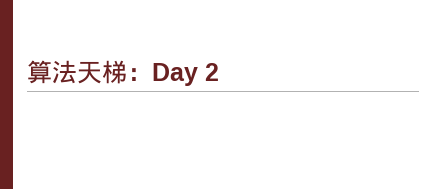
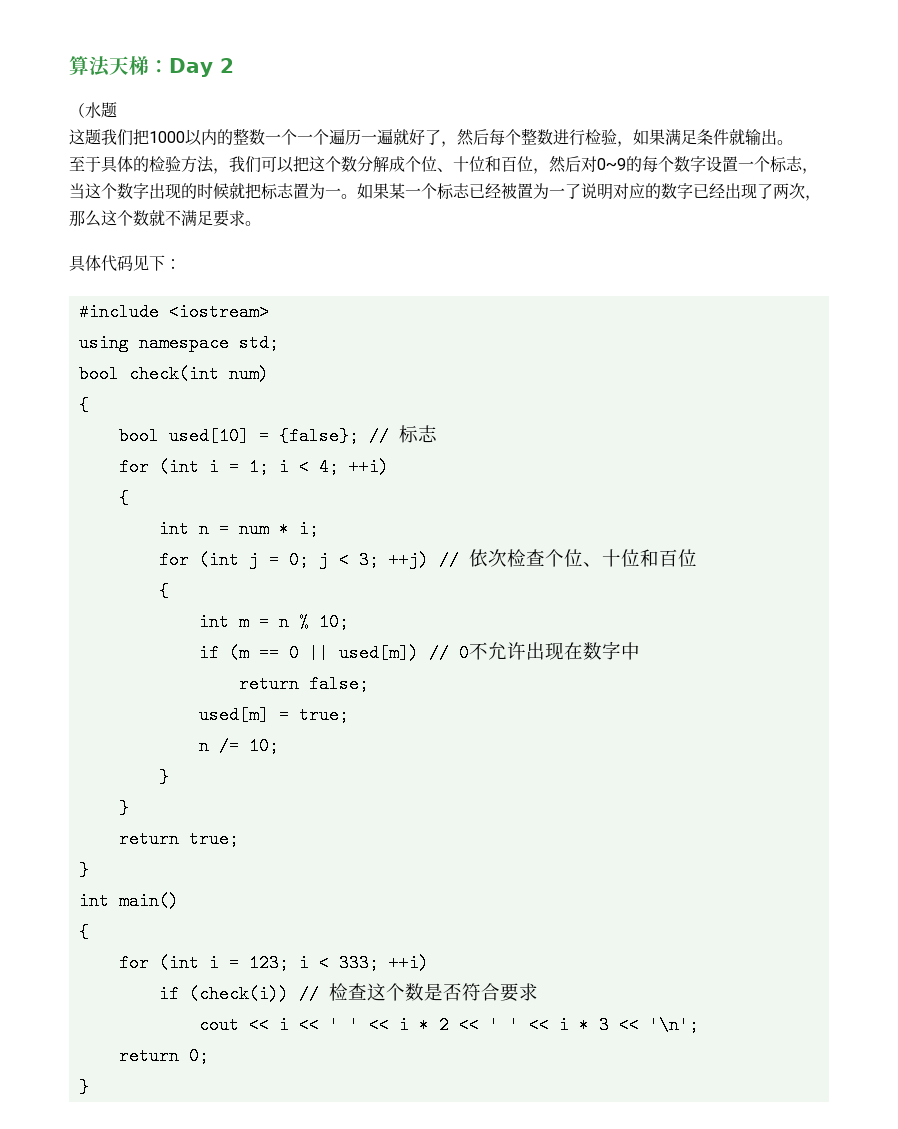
+ （水题
+ 这题我们把1000以内的整数一个一个遍历一遍就好了，然后每个整数进行检验，如果满足条件就输出。
+ 至于具体的检验方法，我们可以把这个数分解成个位、十位和百位，然后对0~9的每个数字设置一个标志，当这个数字出现的时候就把标志置为一。如果某一个标志已经被置为一了说明对应的数字已经出现了两次，那么这个数就不满足要求。
+ 具体代码见下：
+ #include <iostream>
+ using namespace std;
+ bool check(int num)
+ {
+ bool used[10] = {false}; // 标志
+ for (int i = 1; i < 4; ++i)
+ {
+ int n = num * i;
+ for (int j = 0; j < 3; ++j) // 依次检查个位、十位和百位
+ {
+ int m = n % 10;
+ if (m == 0 || used[m]) // 0不允许出现在数字中
+ return false;
+ used[m] = true;
+ n /= 10;
+ }
+ }
+ return true;
+ }
+ int main()
+ {
+ for (int i = 123; i < 333; ++i)
+ if (check(i)) // 检查这个数是否符合要求
+ cout << i << ' ' << i * 2 << ' ' << i * 3 << '\n';
+ return 0;
+ }

